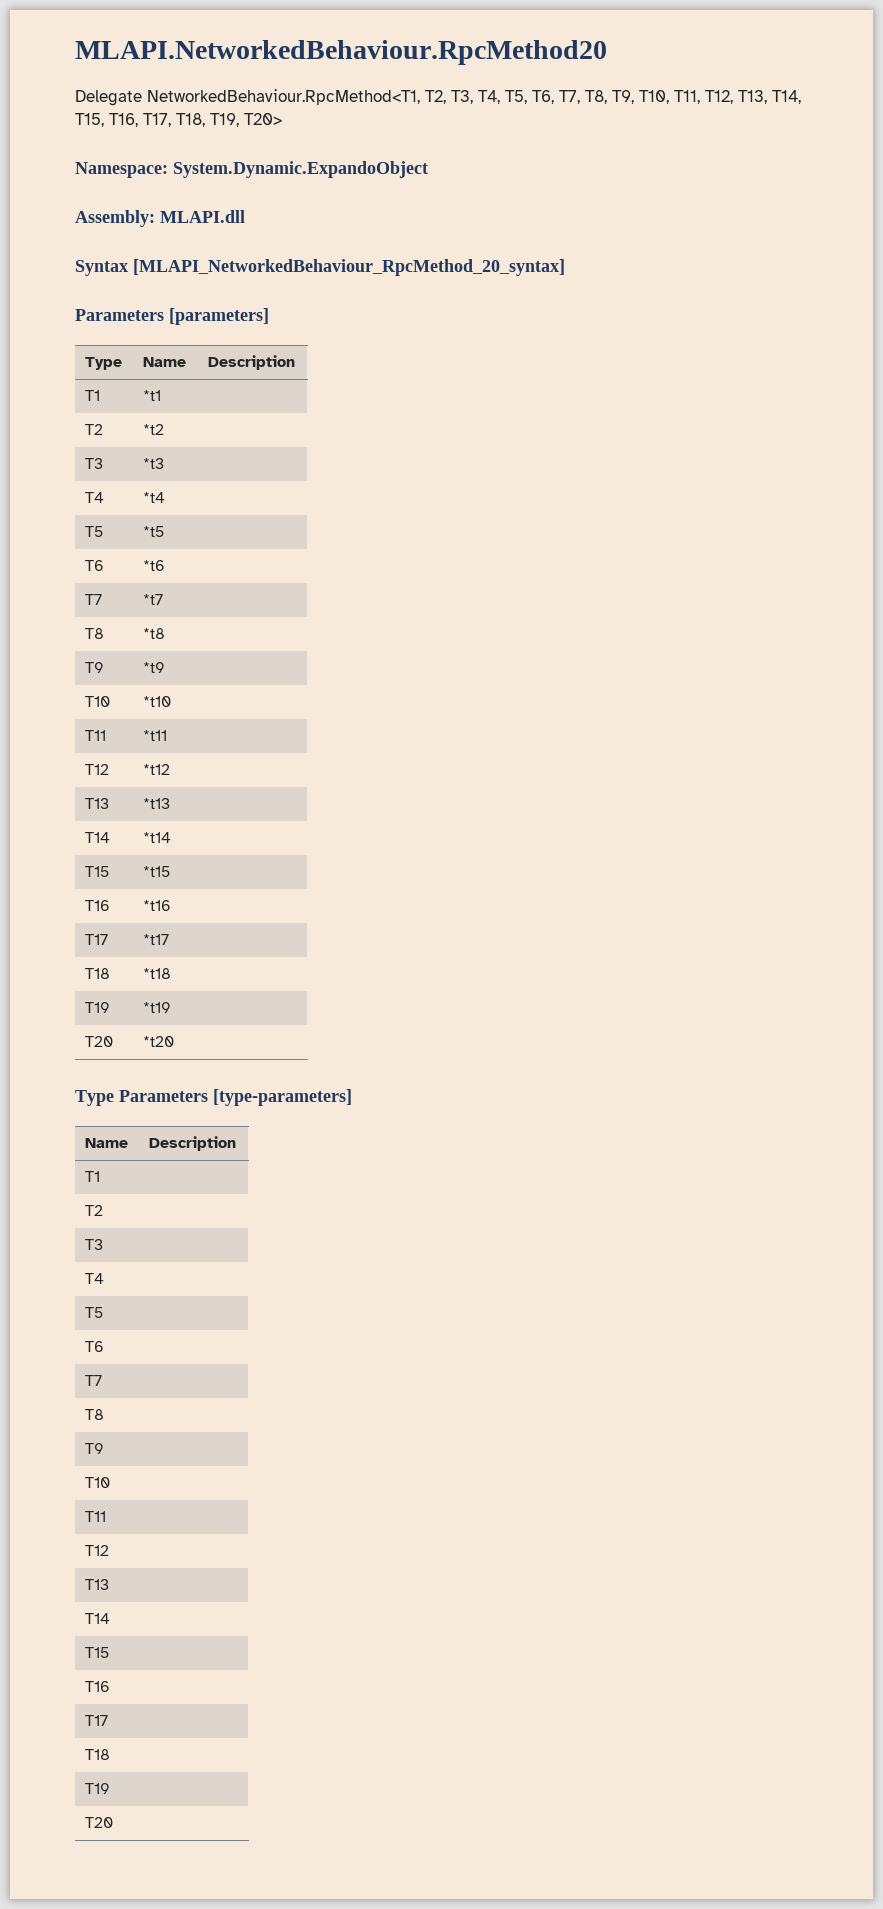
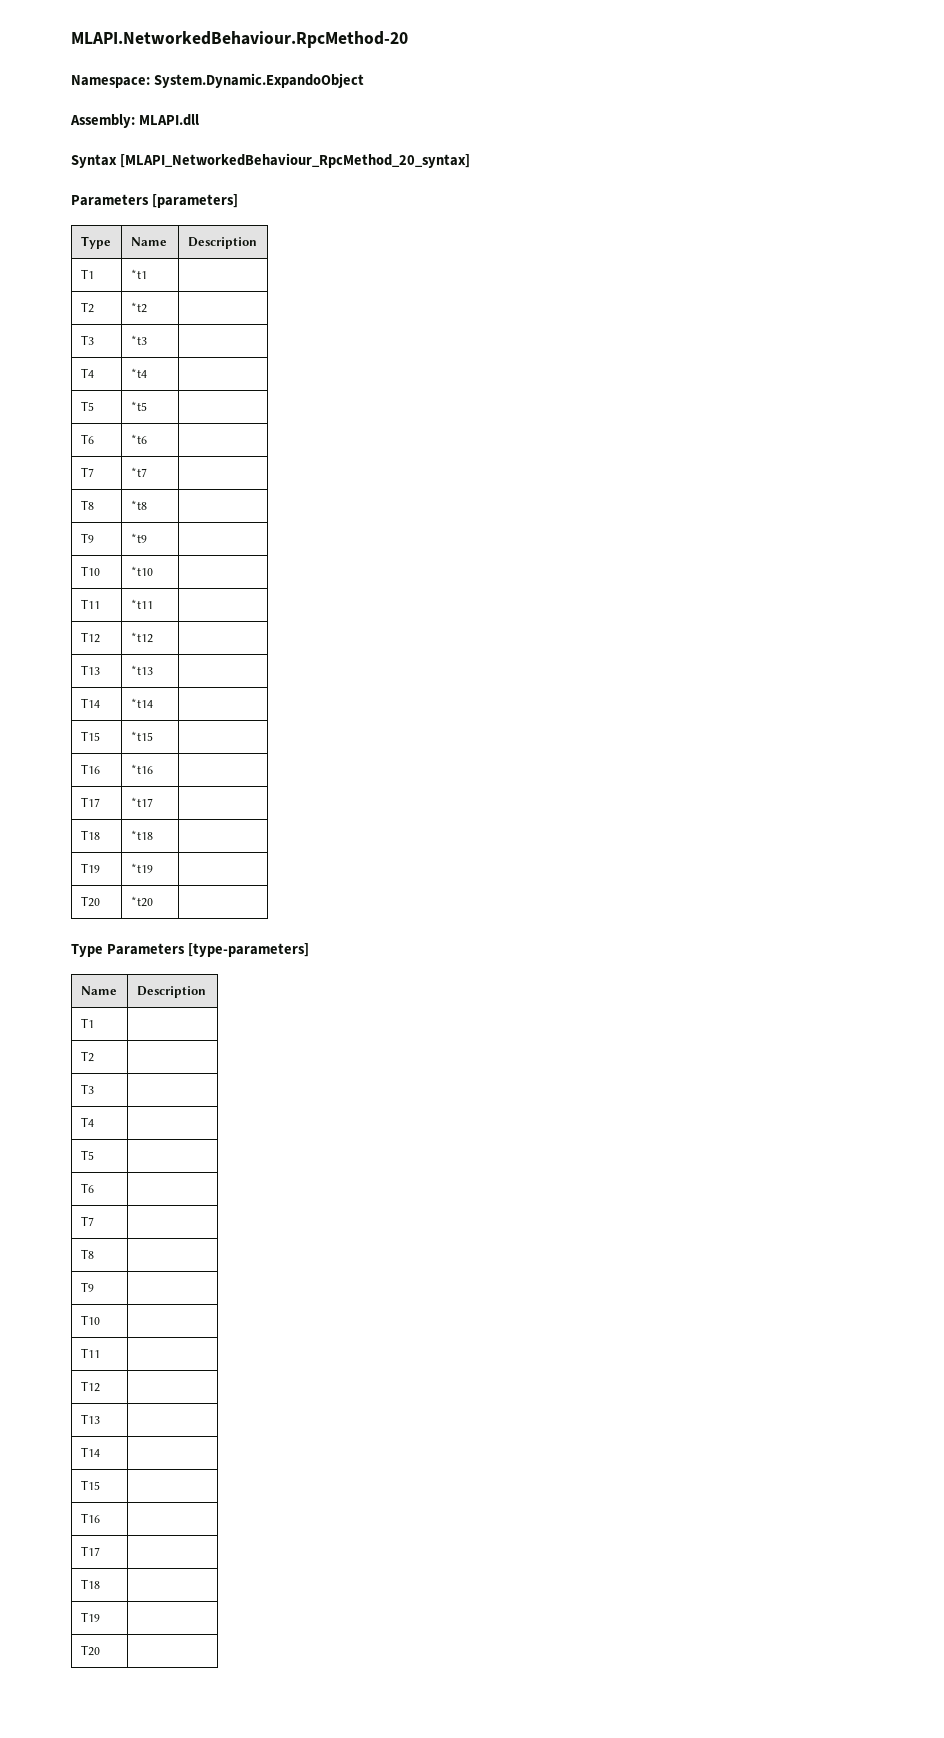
- MLAPI.NetworkedBehaviour.RpcMethod20
- Delegate NetworkedBehaviour.RpcMethod<T1, T2, T3, T4, T5, T6, T7, T8, T9, T10, T11, T12, T13, T14, T15, T16, T17, T18, T19, T20>
+ MLAPI.NetworkedBehaviour.RpcMethod-20

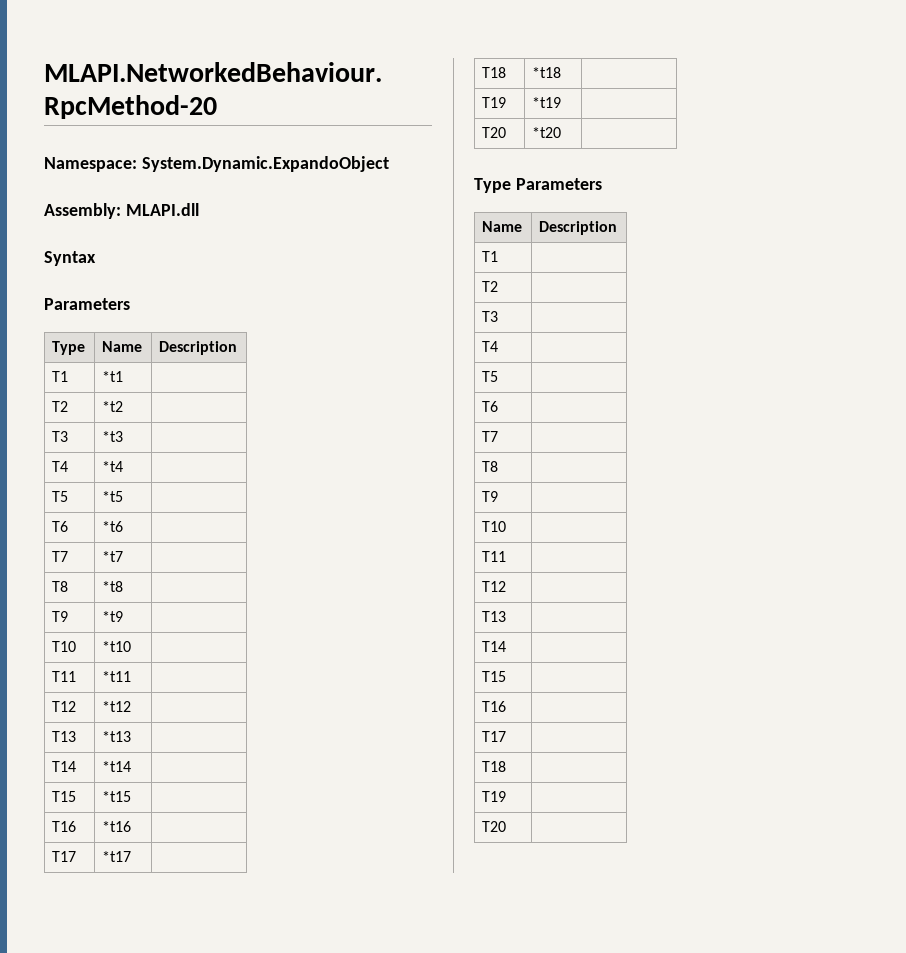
- Syntax [MLAPI_NetworkedBehaviour_RpcMethod_20_syntax]
- Parameters [parameters]
+ Syntax
+ Parameters
- Type Parameters [type-parameters]
+ Type Parameters

